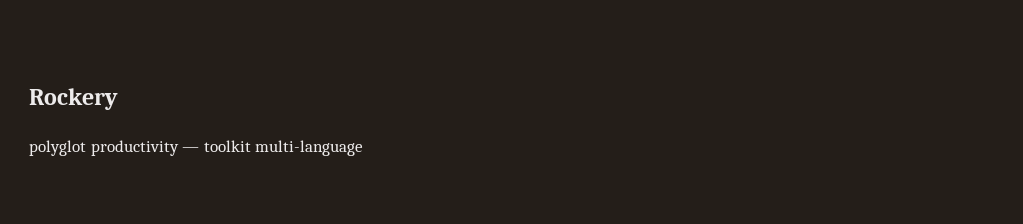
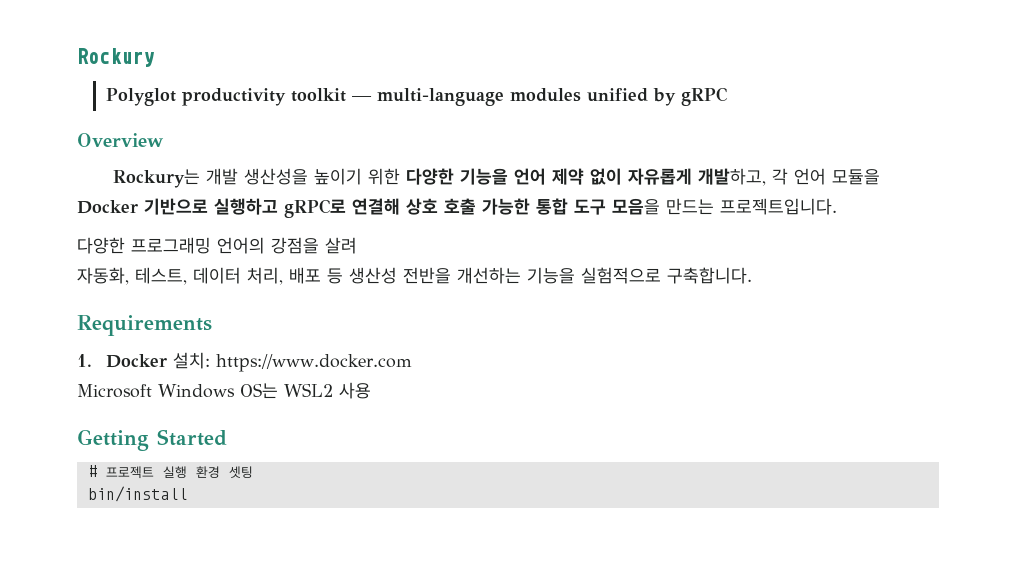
- Rockery
- polyglot productivity — toolkit multi-language
+ Rockury
+ Polyglot productivity toolkit — multi-language modules unified by gRPC
+ Overview
+ Rockury는 개발 생산성을 높이기 위한 다양한 기능을 언어 제약 없이 자유롭게 개발하고, 각 언어 모듈을 Docker 기반으로 실행하고 gRPC로 연결해 상호 호출 가능한 통합 도구 모음을 만드는 프로젝트입니다.
+ 다양한 프로그래밍 언어의 강점을 살려
+ 자동화, 테스트, 데이터 처리, 배포 등 생산성 전반을 개선하는 기능을 실험적으로 구축합니다.
+ Requirements
+ 1. Docker 설치: https://www.docker.com
+ Microsoft Windows OS는 WSL2 사용
+ Getting Started
+ # 프로젝트 실행 환경 셋팅
+ bin/install

